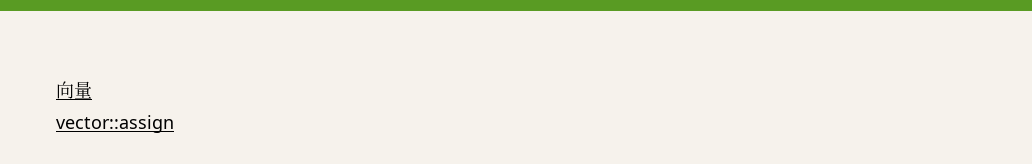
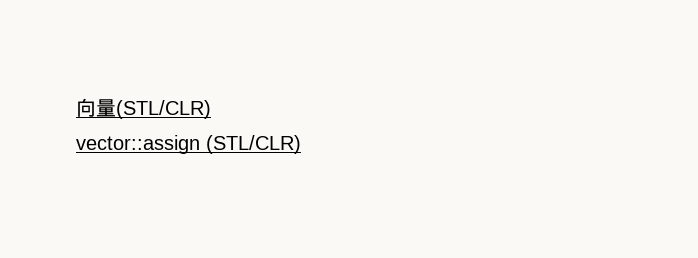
- 向量
+ 向量(STL/CLR)
- vector::assign
+ vector::assign (STL/CLR)

